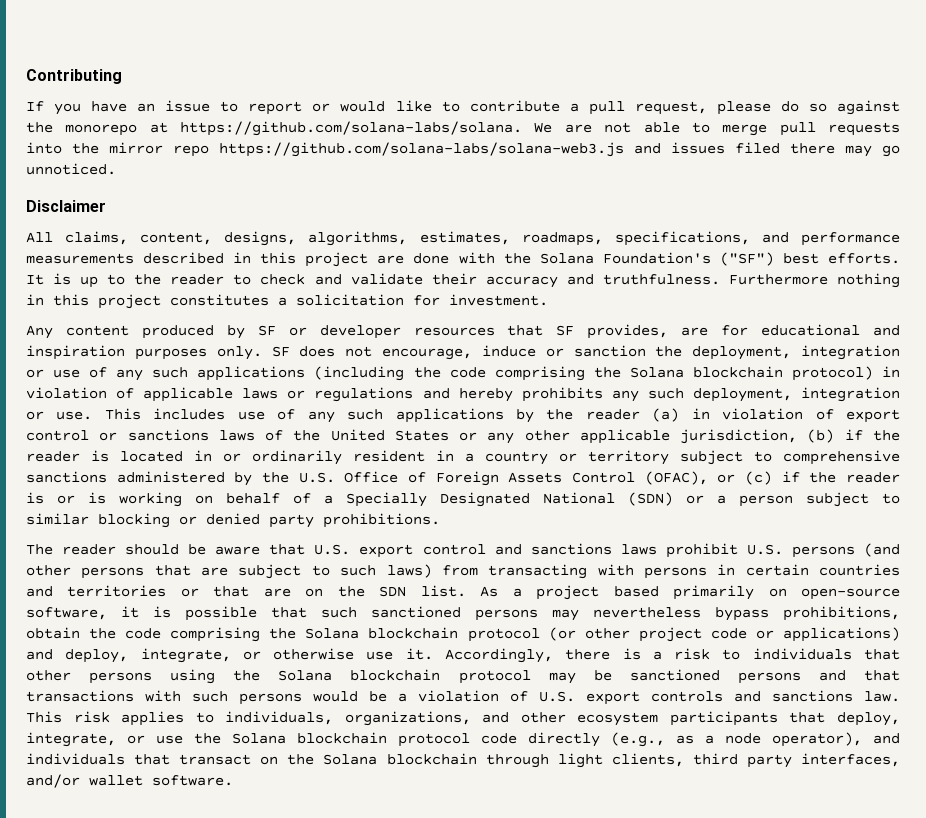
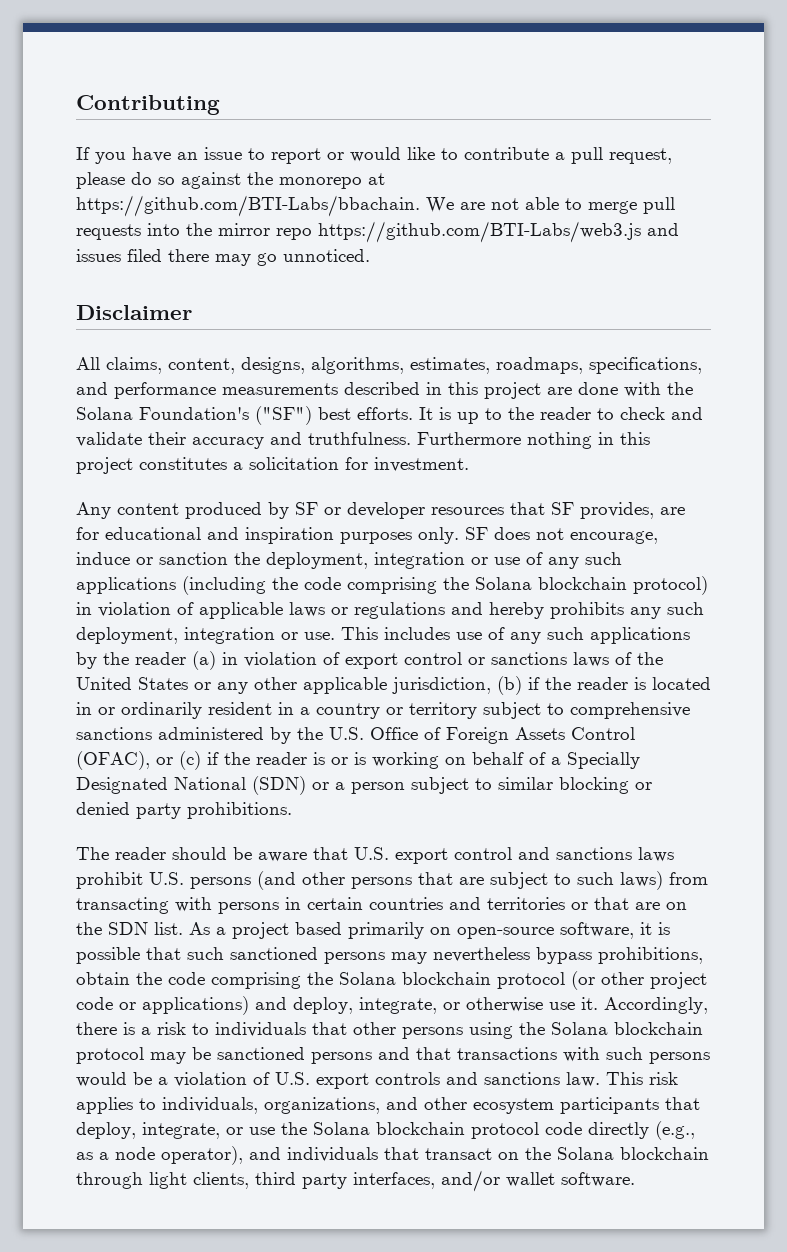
- If you have an issue to report or would like to contribute a pull request, please do so against the monorepo at https://github.com/solana-labs/solana. We are not able to merge pull requests into the mirror repo https://github.com/solana-labs/solana-web3.js and issues filed there may go unnoticed.
+ If you have an issue to report or would like to contribute a pull request, please do so against the monorepo at https://github.com/BTI-Labs/bbachain. We are not able to merge pull requests into the mirror repo https://github.com/BTI-Labs/web3.js and issues filed there may go unnoticed.

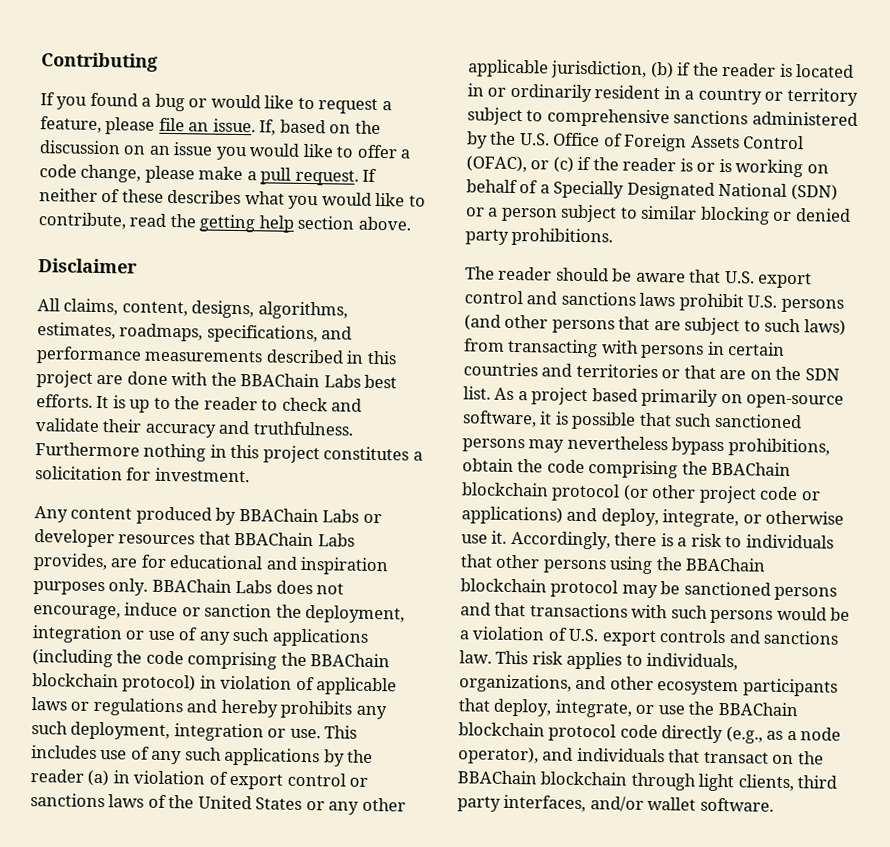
- If you have an issue to report or would like to contribute a pull request, please do so against the monorepo at https://github.com/BTI-Labs/bbachain. We are not able to merge pull requests into the mirror repo https://github.com/BTI-Labs/web3.js and issues filed there may go unnoticed.
+ If you found a bug or would like to request a feature, please file an issue. If, based on the discussion on an issue you would like to offer a code change, please make a pull request. If neither of these describes what you would like to contribute, read the getting help section above.
- All claims, content, designs, algorithms, estimates, roadmaps, specifications, and performance measurements described in this project are done with the Solana Foundation's ("SF") best efforts.
+ All claims, content, designs, algorithms, estimates, roadmaps, specifications, and performance measurements described in this project are done with the BBAChain Labs best efforts.
- Any content produced by SF or developer resources that SF provides, are for educational and inspiration purposes only.
+ Any content produced by BBAChain Labs or developer resources that BBAChain Labs provides, are for educational and inspiration purposes only.
- SF does not encourage, induce or sanction the deployment, integration or use of any such applications (including the code comprising the Solana blockchain protocol) in violation of applicable laws or regulations and hereby prohibits any such deployment, integration or use.
+ BBAChain Labs does not encourage, induce or sanction the deployment, integration or use of any such applications (including the code comprising the BBAChain blockchain protocol) in violation of applicable laws or regulations and hereby prohibits any such deployment, integration or use.
- As a project based primarily on open-source software, it is possible that such sanctioned persons may nevertheless bypass prohibitions, obtain the code comprising the Solana blockchain protocol (or other project code or applications) and deploy, integrate, or otherwise use it.
+ As a project based primarily on open-source software, it is possible that such sanctioned persons may nevertheless bypass prohibitions, obtain the code comprising the BBAChain blockchain protocol (or other project code or applications) and deploy, integrate, or otherwise use it.
- Accordingly, there is a risk to individuals that other persons using the Solana blockchain protocol may be sanctioned persons and that transactions with such persons would be a violation of U.S. export controls and sanctions law.
+ Accordingly, there is a risk to individuals that other persons using the BBAChain blockchain protocol may be sanctioned persons and that transactions with such persons would be a violation of U.S. export controls and sanctions law.
- This risk applies to individuals, organizations, and other ecosystem participants that deploy, integrate, or use the Solana blockchain protocol code directly (e.g., as a node operator), and individuals that transact on the Solana blockchain through light clients, third party interfaces, and/or wallet software.
+ This risk applies to individuals, organizations, and other ecosystem participants that deploy, integrate, or use the BBAChain blockchain protocol code directly (e.g., as a node operator), and individuals that transact on the BBAChain blockchain through light clients, third party interfaces, and/or wallet software.

